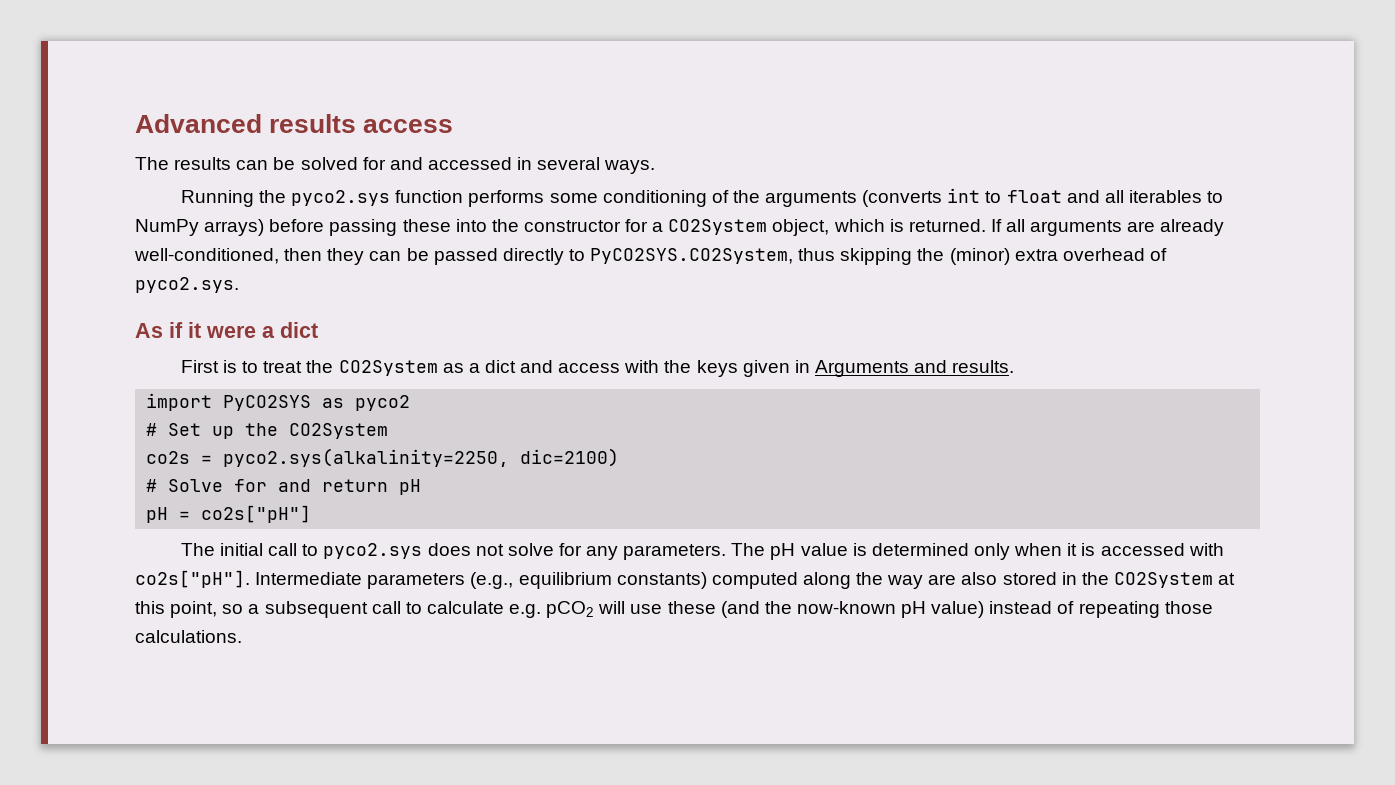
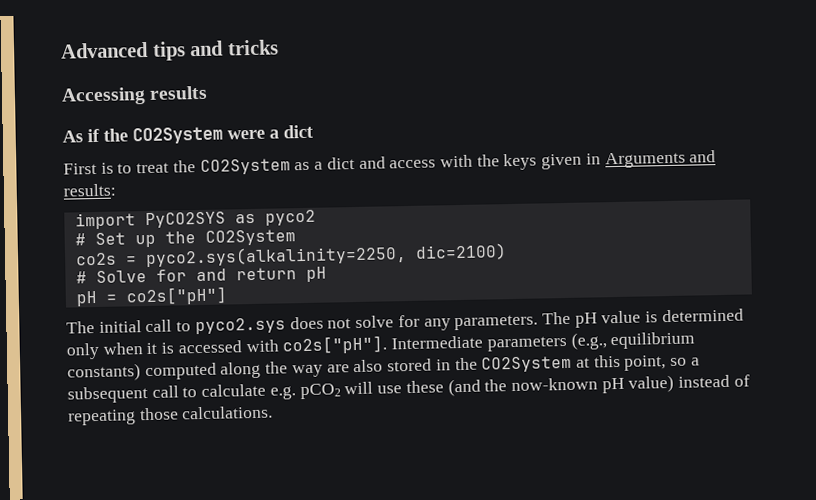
- Advanced results access
- The results can be solved for and accessed in several ways.
- Running the pyco2.sys function performs some conditioning of the arguments (converts int to float and all iterables to NumPy arrays) before passing these into the constructor for a CO2System object, which is returned. If all arguments are already well-conditioned, then they can be passed directly to PyCO2SYS.CO2System, thus skipping the (minor) extra overhead of pyco2.sys.
+ Advanced tips and tricks
+ Accessing results
- As if it were a dict
+ As if the CO2System were a dict
- First is to treat the CO2System as a dict and access with the keys given in Arguments and results.
+ First is to treat the CO2System as a dict and access with the keys given in Arguments and results:

